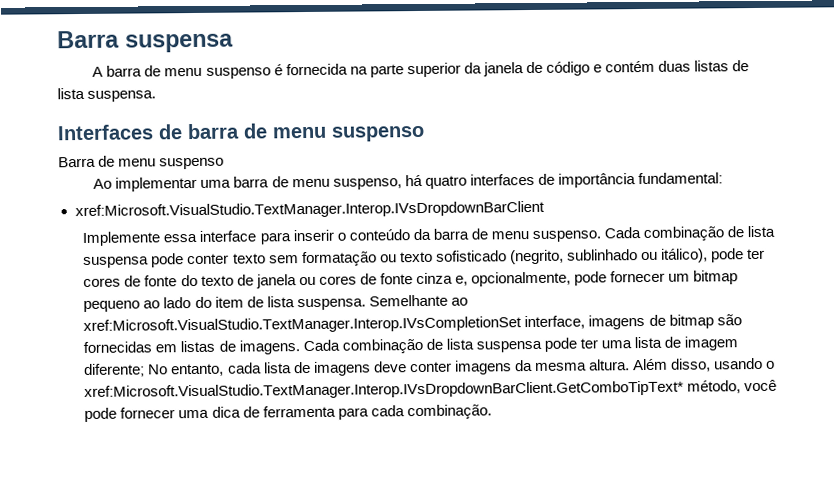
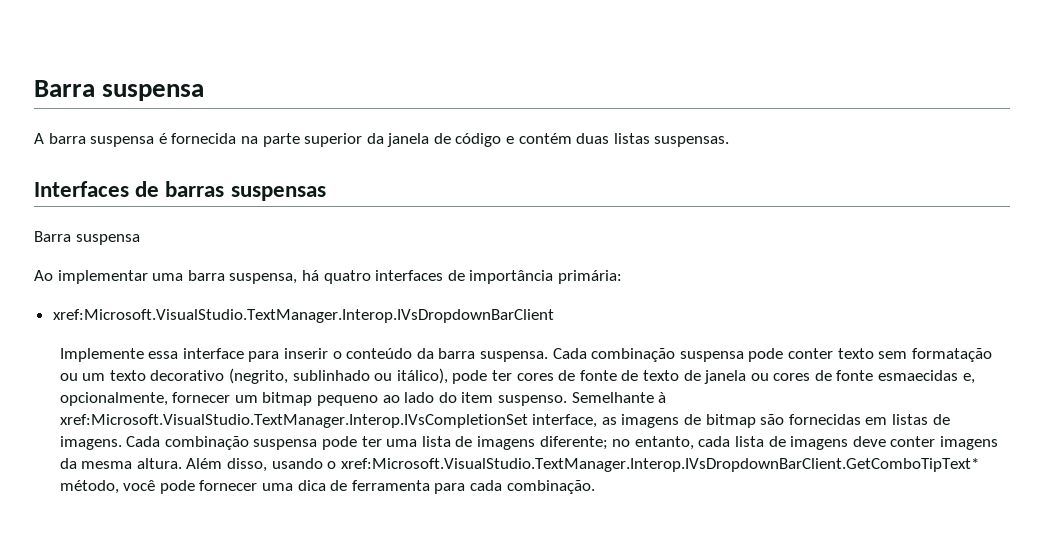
- A barra de menu suspenso é fornecida na parte superior da janela de código e contém duas listas de lista suspensa.
+ A barra suspensa é fornecida na parte superior da janela de código e contém duas listas suspensas.
- Interfaces de barra de menu suspenso
- Barra de menu suspenso
+ Interfaces de barras suspensas
+ Barra suspensa
- Ao implementar uma barra de menu suspenso, há quatro interfaces de importância fundamental:
+ Ao implementar uma barra suspensa, há quatro interfaces de importância primária:
- Implemente essa interface para inserir o conteúdo da barra de menu suspenso. Cada combinação de lista suspensa pode conter texto sem formatação ou texto sofisticado (negrito, sublinhado ou itálico), pode ter cores de fonte do texto de janela ou cores de fonte cinza e, opcionalmente, pode fornecer um bitmap pequeno ao lado do item de lista suspensa. Semelhante ao xref:Microsoft.VisualStudio.TextManager.Interop.IVsCompletionSet interface, imagens de bitmap são fornecidas em listas de imagens.
+ Implemente essa interface para inserir o conteúdo da barra suspensa. Cada combinação suspensa pode conter texto sem formatação ou um texto decorativo (negrito, sublinhado ou itálico), pode ter cores de fonte de texto de janela ou cores de fonte esmaecidas e, opcionalmente, fornecer um bitmap pequeno ao lado do item suspenso. Semelhante à xref:Microsoft.VisualStudio.TextManager.Interop.IVsCompletionSet interface, as imagens de bitmap são fornecidas em listas de imagens.
- Cada combinação de lista suspensa pode ter uma lista de imagem diferente; No entanto, cada lista de imagens deve conter imagens da mesma altura.
+ Cada combinação suspensa pode ter uma lista de imagens diferente; no entanto, cada lista de imagens deve conter imagens da mesma altura.

